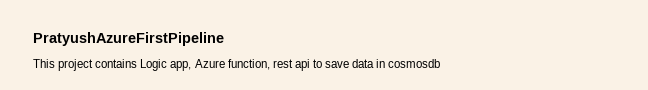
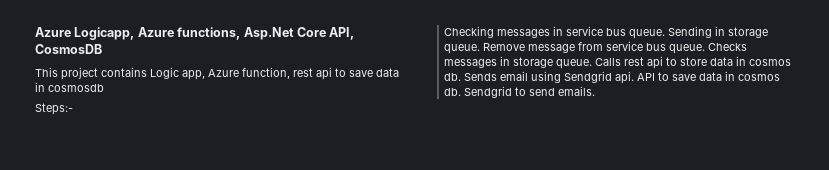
- PratyushAzureFirstPipeline
+ Azure Logicapp, Azure functions, Asp.Net Core API, CosmosDB
+ Steps:-
+ Checking messages in service bus queue. Sending in storage queue. Remove message from service bus queue. Checks messages in storage queue. Calls rest api to store data in cosmos db. Sends email using Sendgrid api. API to save data in cosmos db. Sendgrid to send emails.

